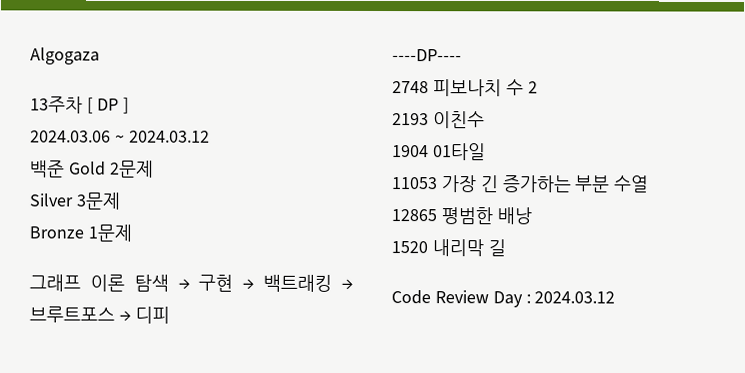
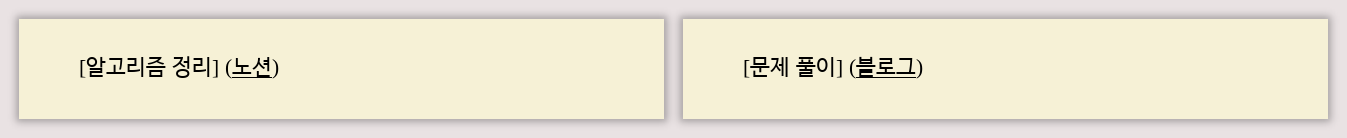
- Algogaza
- 13주차 [ DP ]
- 2024.03.06 ~ 2024.03.12
- 백준 Gold 2문제
- Silver 3문제
- Bronze 1문제
- 그래프 이론 탐색 → 구현 → 백트래킹 → 브루트포스 → 디피
- ----DP----
- 2748 피보나치 수 2
- 2193 이친수
- 1904 01타일
- 11053 가장 긴 증가하는 부분 수열
- 12865 평범한 배낭
- 1520 내리막 길
- Code Review Day : 2024.03.12
+ [알고리즘 정리] (노션)
+ [문제 풀이] (블로그)

